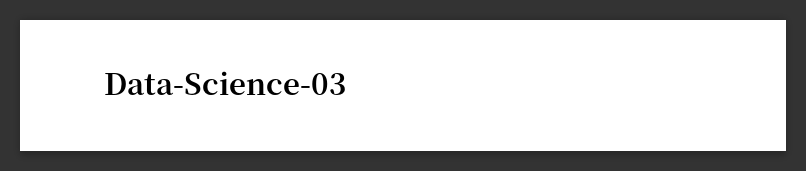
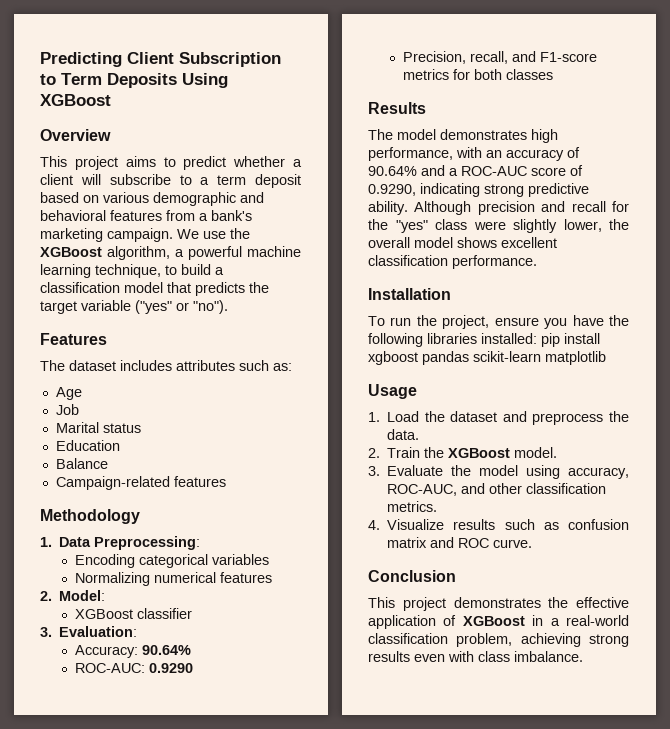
- Data-Science-03
+ Predicting Client Subscription to Term Deposits Using XGBoost
+ Overview
+ This project aims to predict whether a client will subscribe to a term deposit based on various demographic and behavioral features from a bank's marketing campaign. We use the XGBoost algorithm, a powerful machine learning technique, to build a classification model that predicts the target variable ("yes" or "no").
+ Features
+ The dataset includes attributes such as:
+ Age
+ Job
+ Marital status
+ Education
+ Balance
+ Campaign-related features
+ Methodology
+ 1. Data Preprocessing:
+ Encoding categorical variables
+ Normalizing numerical features
+ 2. Model:
+ XGBoost classifier
+ 3. Evaluation:
+ Accuracy: 90.64%
+ ROC-AUC: 0.9290
+ Precision, recall, and F1-score metrics for both classes
+ Results
+ The model demonstrates high performance, with an accuracy of 90.64% and a ROC-AUC score of 0.9290, indicating strong predictive ability. Although precision and recall for the "yes" class were slightly lower, the overall model shows excellent classification performance.
+ Installation
+ To run the project, ensure you have the following libraries installed: pip install xgboost pandas scikit-learn matplotlib
+ Usage
+ 1. Load the dataset and preprocess the data.
+ 2. Train the XGBoost model.
+ 3. Evaluate the model using accuracy, ROC-AUC, and other classification metrics.
+ 4. Visualize results such as confusion matrix and ROC curve.
+ Conclusion
+ This project demonstrates the effective application of XGBoost in a real-world classification problem, achieving strong results even with class imbalance.

